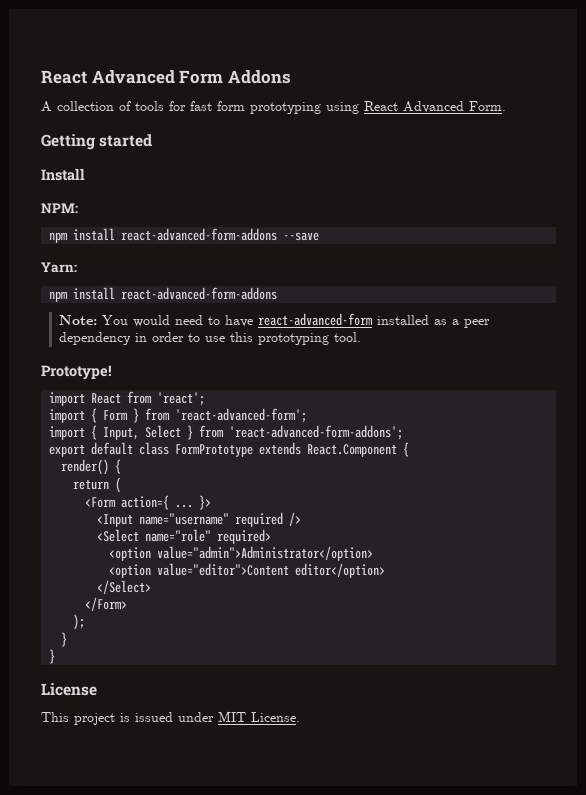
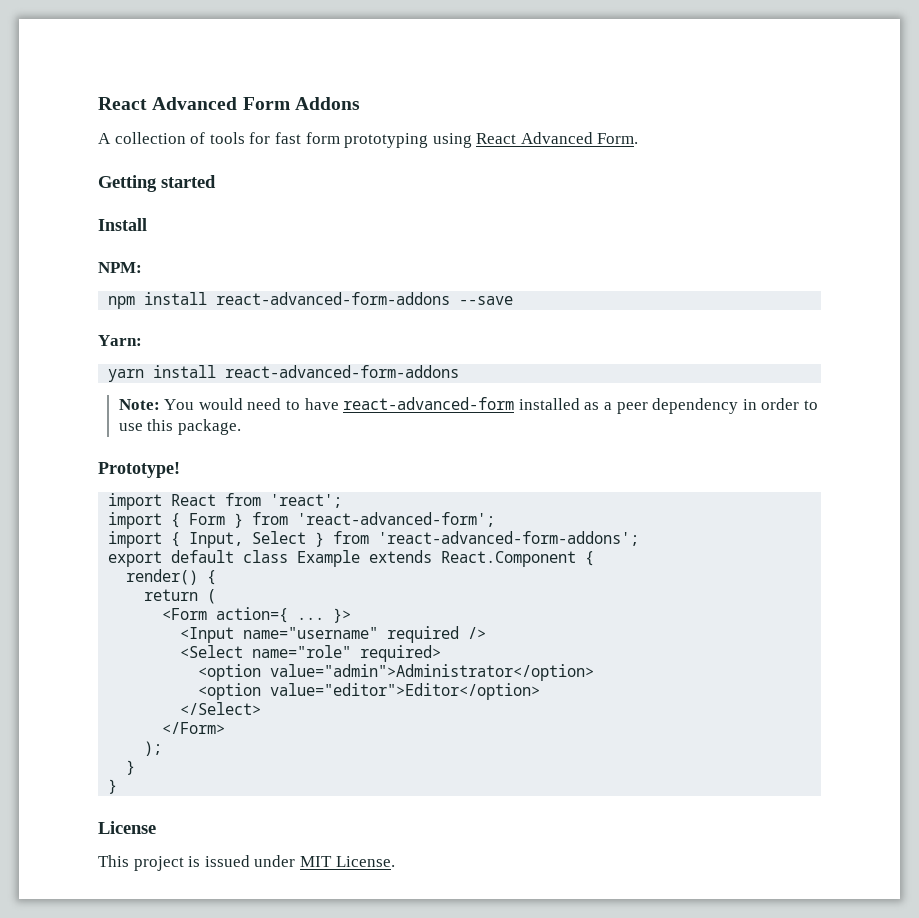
  Yarn:
- npm install react-advanced-form-addons
+ yarn install react-advanced-form-addons
- Note: You would need to have react-advanced-form installed as a peer dependency in order to use this prototyping tool.
+ Note: You would need to have react-advanced-form installed as a peer dependency in order to use this package.
- export default class FormPrototype extends React.Component {
+ export default class Example extends React.Component {
- <option value="editor">Content editor</option>
+ <option value="editor">Editor</option>

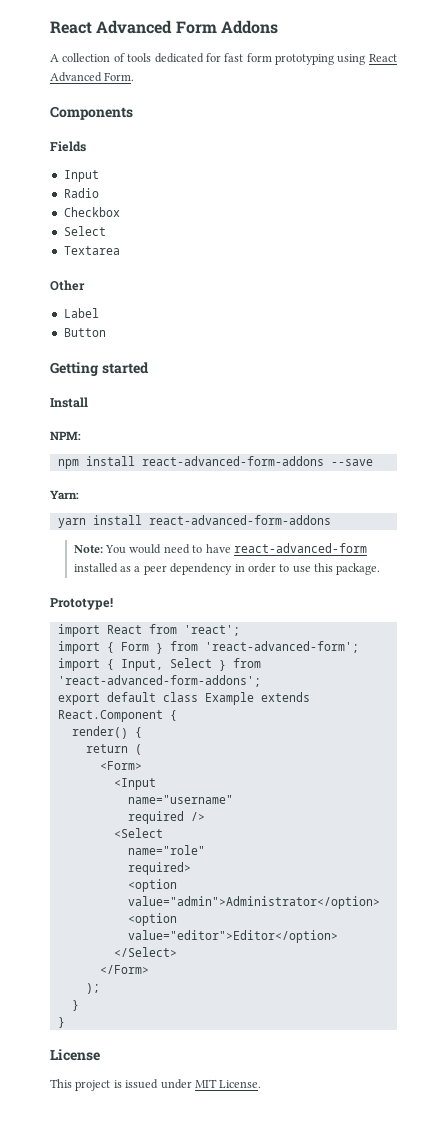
- A collection of tools for fast form prototyping using React Advanced Form.
+ A collection of tools dedicated for fast form prototyping using React Advanced Form.
+ Components
+ Fields
+ Input
+ Radio
+ Checkbox
+ Select
+ Textarea
+ Other
+ Label
+ Button
- <Form action={ ... }>
+ <Form>
- <Input name="username" required />
+ <Input
+ name="username"
+ required />
- <Select name="role" required>
+ <Select
+ name="role"
+ required>

